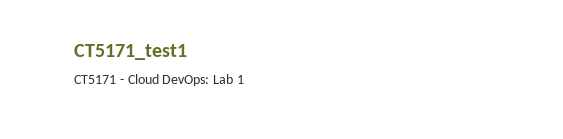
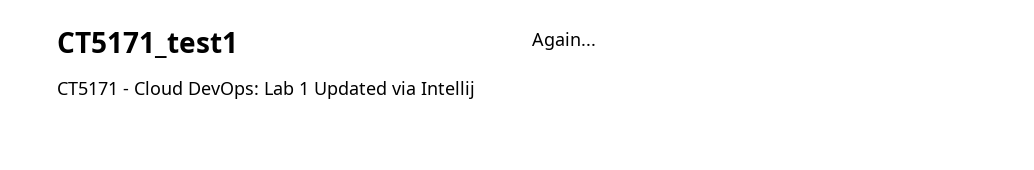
- CT5171 - Cloud DevOps: Lab 1
+ CT5171 - Cloud DevOps: Lab 1 Updated via Intellij Again...

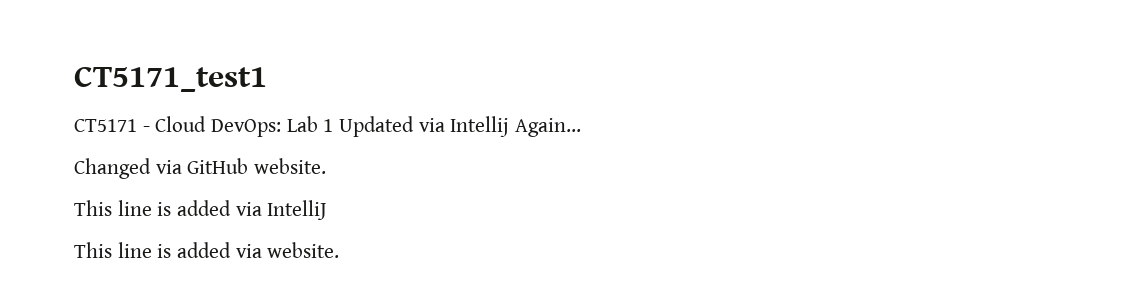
+ Changed via GitHub website.
+ This line is added via IntelliJ
+ This line is added via website.

